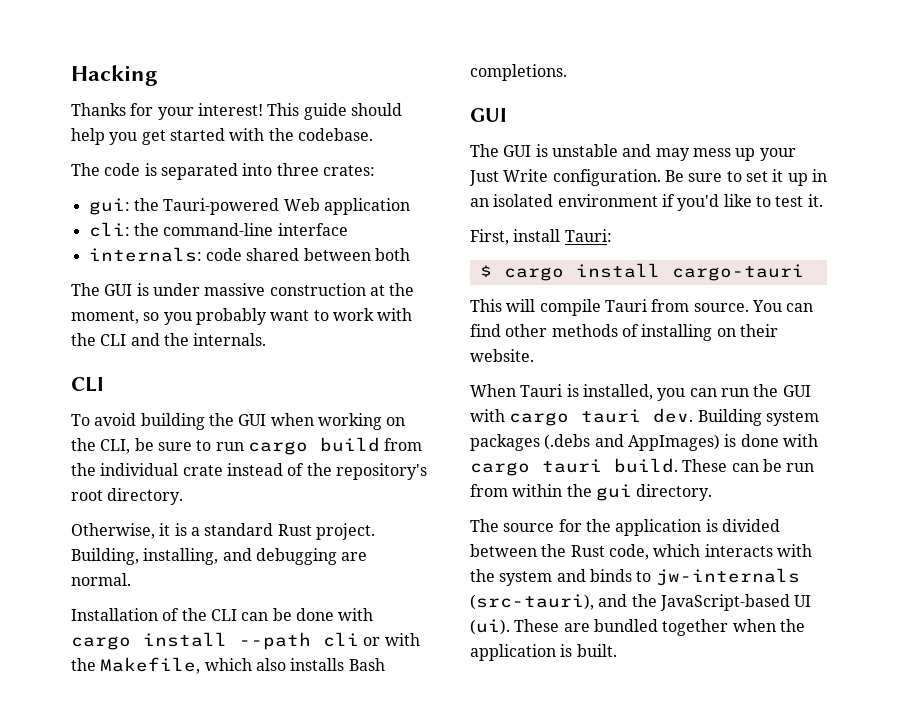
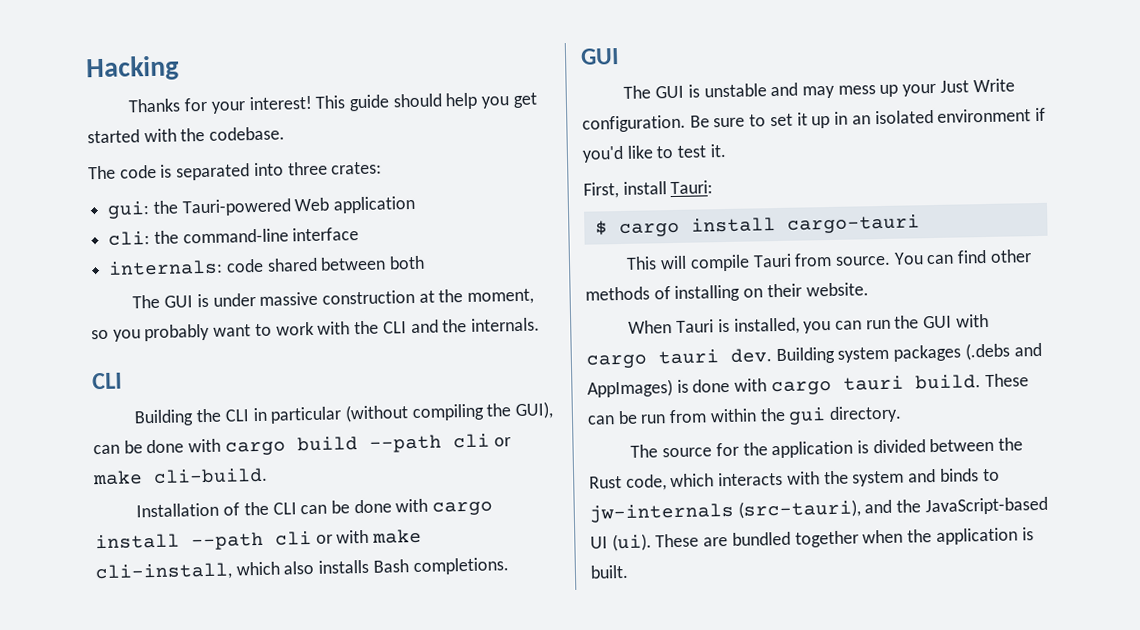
- To avoid building the GUI when working on the CLI, be sure to run cargo build from the individual crate instead of the repository's root directory.
- Otherwise, it is a standard Rust project. Building, installing, and debugging are normal.
+ Building the CLI in particular (without compiling the GUI), can be done with cargo build --path cli or make cli-build.
- Installation of the CLI can be done with cargo install --path cli or with the Makefile, which also installs Bash completions.
+ Installation of the CLI can be done with cargo install --path cli or with make cli-install, which also installs Bash completions.

